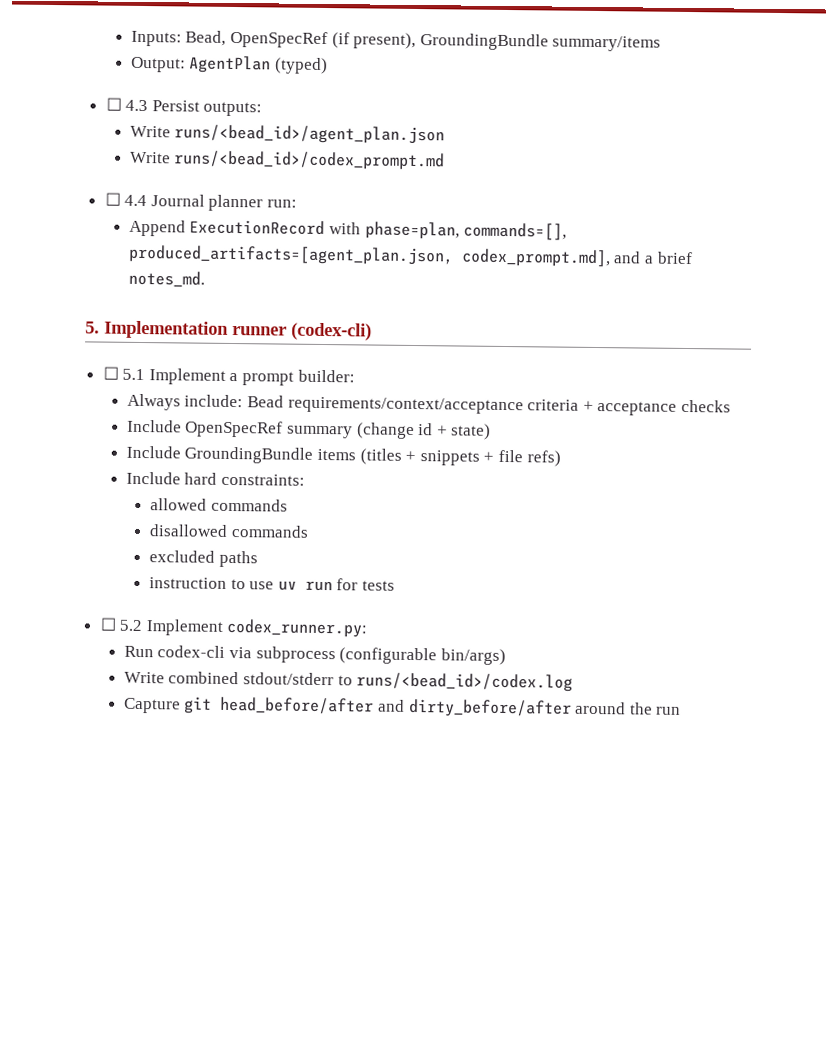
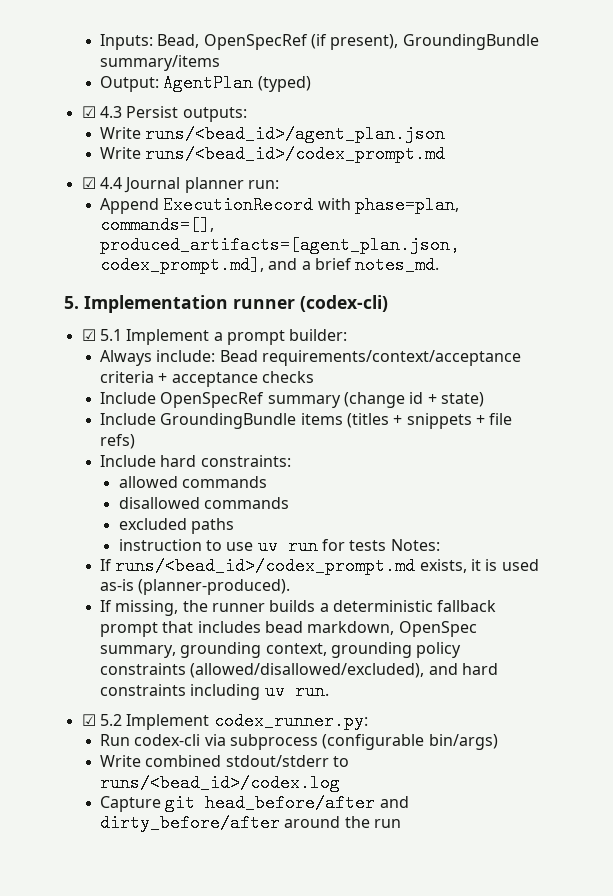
- ☐ 4.3 Persist outputs:
+ ☑ 4.3 Persist outputs:
- ☐ 4.4 Journal planner run:
+ ☑ 4.4 Journal planner run:
- ☐ 5.1 Implement a prompt builder:
+ ☑ 5.1 Implement a prompt builder:
- instruction to use uv run for tests
- ☐ 5.2 Implement codex_runner.py:
+ instruction to use uv run for tests Notes:
+ If runs/<bead_id>/codex_prompt.md exists, it is used as-is (planner-produced).
+ If missing, the runner builds a deterministic fallback prompt that includes bead markdown, OpenSpec summary, grounding context, grounding policy constraints (allowed/disallowed/excluded), and hard constraints including uv run.
+ ☑ 5.2 Implement codex_runner.py:

